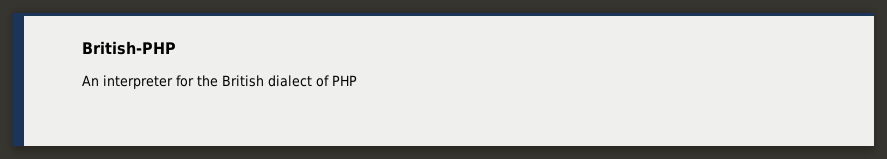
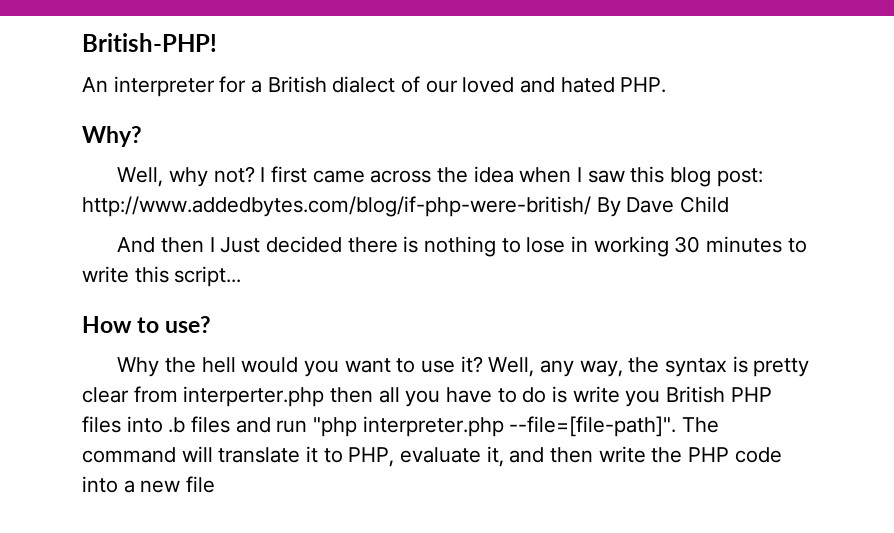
- British-PHP
+ British-PHP!
- An interpreter for the British dialect of PHP
+ An interpreter for a British dialect of our loved and hated PHP.
+ Why?
+ Well, why not? I first came across the idea when I saw this blog post: http://www.addedbytes.com/blog/if-php-were-british/ By Dave Child
+ And then I Just decided there is nothing to lose in working 30 minutes to write this script...
+ How to use?
+ Why the hell would you want to use it? Well, any way, the syntax is pretty clear from interperter.php then all you have to do is write you British PHP files into .b files and run "php interpreter.php --file=[file-path]". The command will translate it to PHP, evaluate it, and then write the PHP code into a new file

